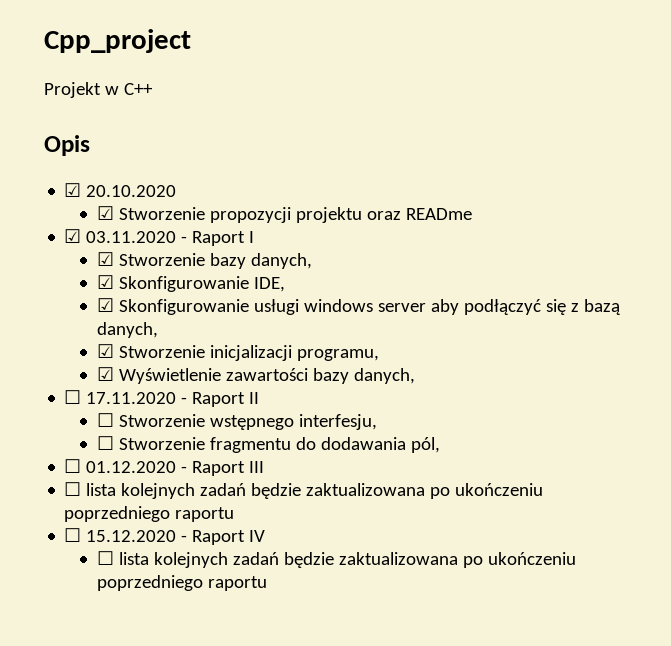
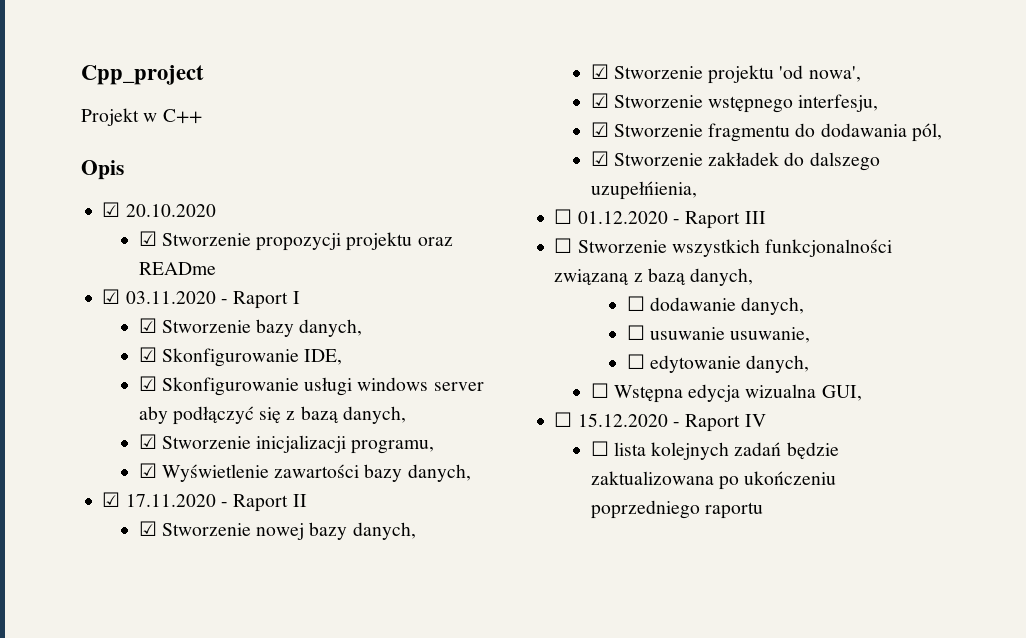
- ☐ 17.11.2020 - Raport II
+ ☑ 17.11.2020 - Raport II
- ☐ Stworzenie wstępnego interfesju,
+ ☑ Stworzenie nowej bazy danych,
+ ☑ Stworzenie projektu 'od nowa',
+ ☑ Stworzenie wstępnego interfesju,
- ☐ Stworzenie fragmentu do dodawania pól,
+ ☑ Stworzenie fragmentu do dodawania pól,
+ ☑ Stworzenie zakładek do dalszego uzupełńienia,
  ☐ 01.12.2020 - Raport III
- ☐ lista kolejnych zadań będzie zaktualizowana po ukończeniu poprzedniego raportu
+ ☐ Stworzenie wszystkich funkcjonalności związaną z bazą danych,
+ ☐ dodawanie danych,
+ ☐ usuwanie usuwanie,
+ ☐ edytowanie danych,
+ ☐ Wstępna edycja wizualna GUI,

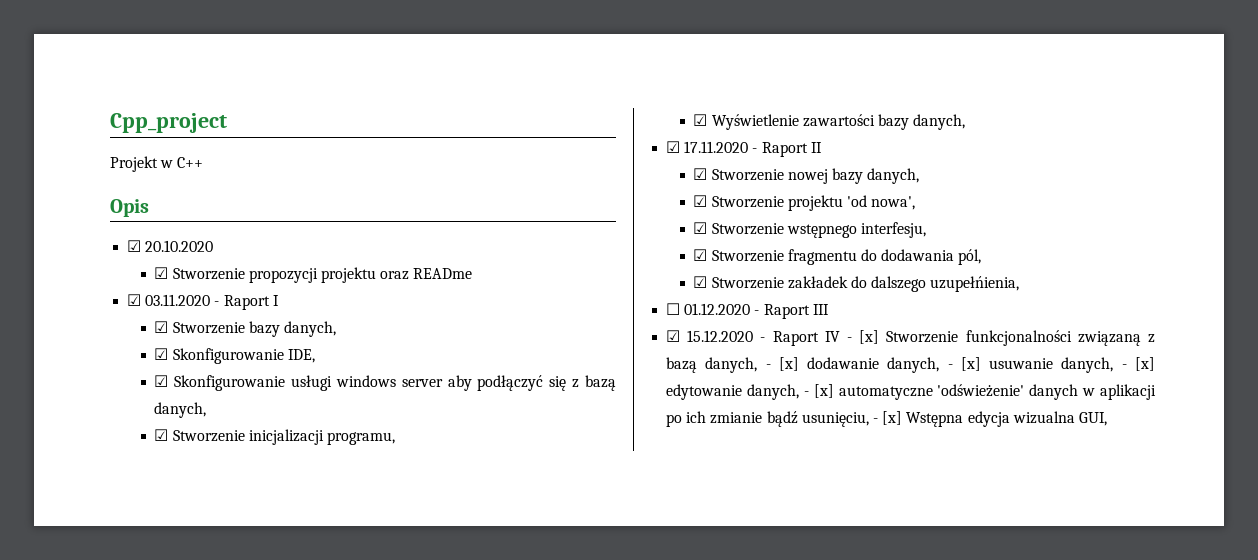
- ☐ Stworzenie wszystkich funkcjonalności związaną z bazą danych,
- ☐ dodawanie danych,
- ☐ usuwanie usuwanie,
- ☐ edytowanie danych,
- ☐ Wstępna edycja wizualna GUI,
- ☐ 15.12.2020 - Raport IV
- ☐ lista kolejnych zadań będzie zaktualizowana po ukończeniu poprzedniego raportu
+ ☑ 15.12.2020 - Raport IV - [x] Stworzenie funkcjonalności związaną z bazą danych, - [x] dodawanie danych, - [x] usuwanie danych, - [x] edytowanie danych, - [x] automatyczne 'odświeżenie' danych w aplikacji po ich zmianie bądź usunięciu, - [x] Wstępna edycja wizualna GUI,

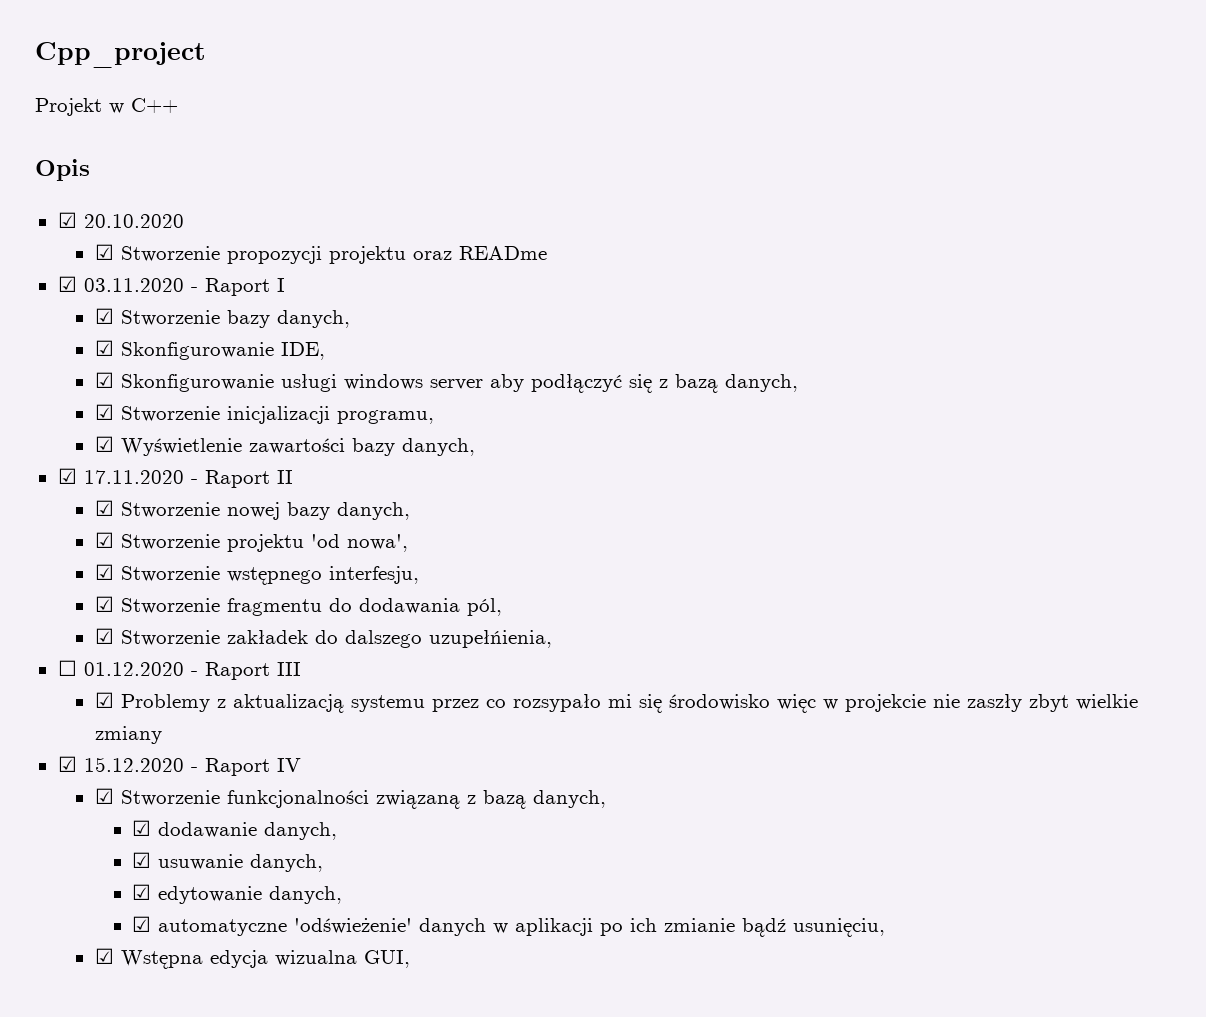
+ ☑ Problemy z aktualizacją systemu przez co rozsypało mi się środowisko więc w projekcie nie zaszły zbyt wielkie zmiany
- ☑ 15.12.2020 - Raport IV - [x] Stworzenie funkcjonalności związaną z bazą danych, - [x] dodawanie danych, - [x] usuwanie danych, - [x] edytowanie danych, - [x] automatyczne 'odświeżenie' danych w aplikacji po ich zmianie bądź usunięciu, - [x] Wstępna edycja wizualna GUI,
+ ☑ 15.12.2020 - Raport IV
+ ☑ Stworzenie funkcjonalności związaną z bazą danych,
+ ☑ dodawanie danych,
+ ☑ usuwanie danych,
+ ☑ edytowanie danych,
+ ☑ automatyczne 'odświeżenie' danych w aplikacji po ich zmianie bądź usunięciu,
+ ☑ Wstępna edycja wizualna GUI,

